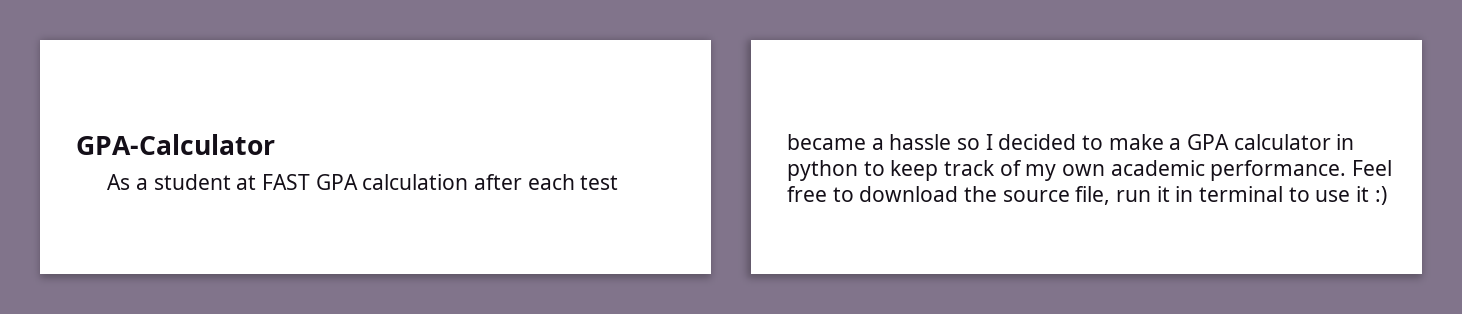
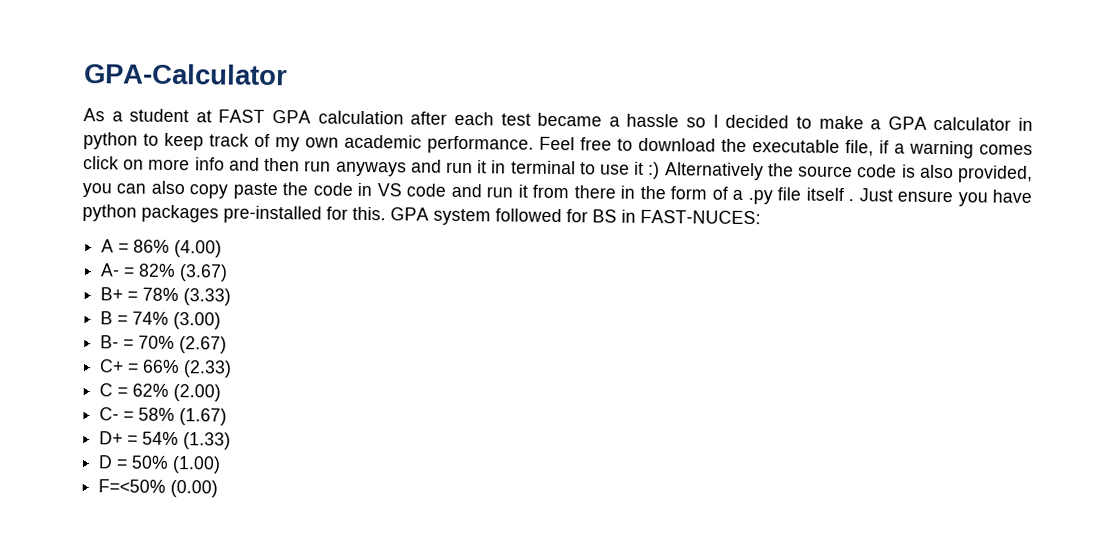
- Feel free to download the source file, run it in terminal to use it :)
+ Feel free to download the executable file, if a warning comes click on more info and then run anyways and run it in terminal to use it :) Alternatively the source code is also provided, you can also copy paste the code in VS code and run it from there in the form of a .py file itself . Just ensure you have python packages pre-installed for this. GPA system followed for BS in FAST-NUCES:
+ A = 86% (4.00)
+ A- = 82% (3.67)
+ B+ = 78% (3.33)
+ B = 74% (3.00)
+ B- = 70% (2.67)
+ C+ = 66% (2.33)
+ C = 62% (2.00)
+ C- = 58% (1.67)
+ D+ = 54% (1.33)
+ D = 50% (1.00)
+ F=<50% (0.00)

